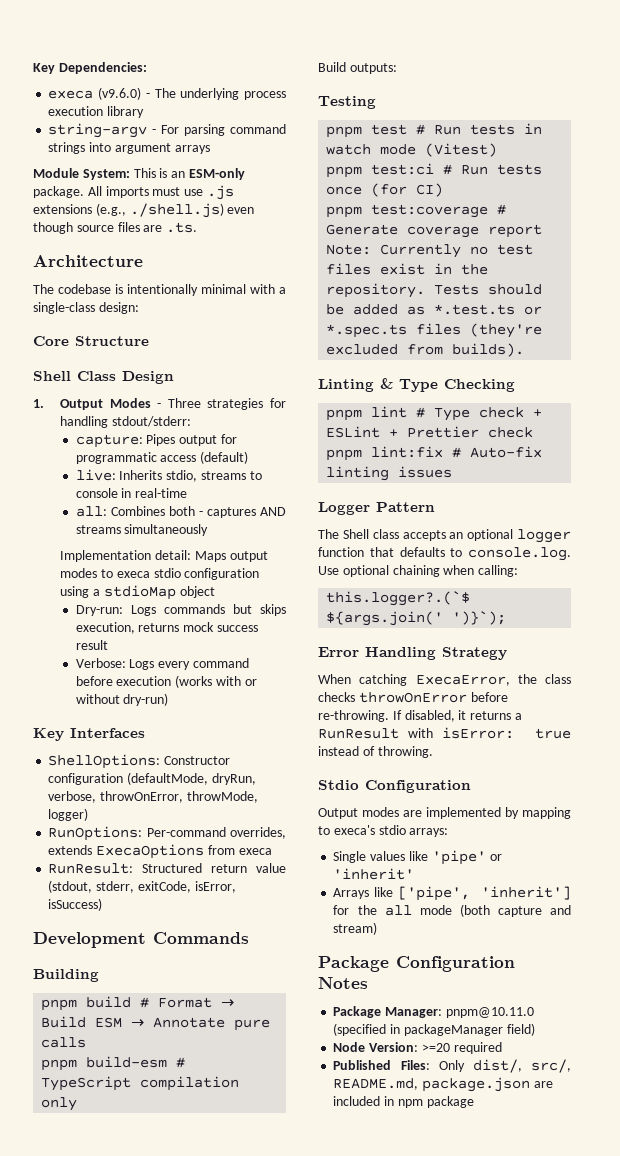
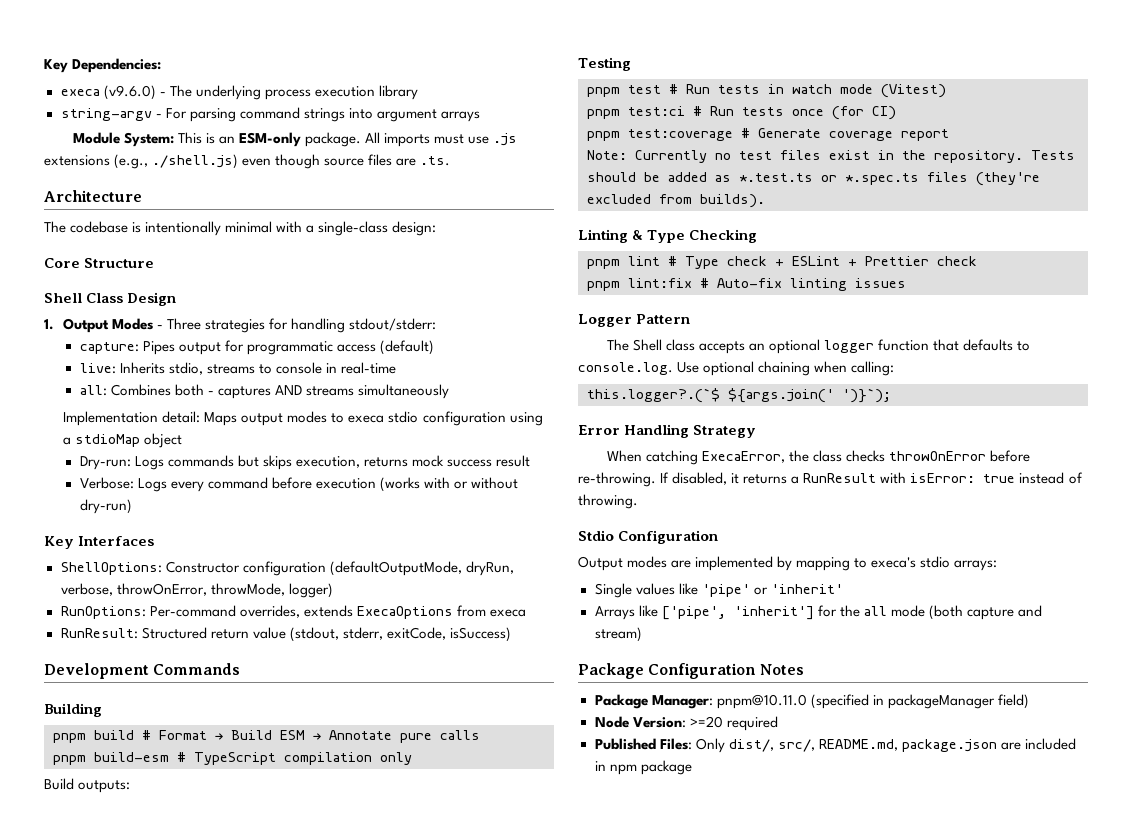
- ShellOptions: Constructor configuration (defaultMode, dryRun, verbose, throwOnError, throwMode, logger)
+ ShellOptions: Constructor configuration (defaultOutputMode, dryRun, verbose, throwOnError, throwMode, logger)
- RunResult: Structured return value (stdout, stderr, exitCode, isError, isSuccess)
+ RunResult: Structured return value (stdout, stderr, exitCode, isSuccess)

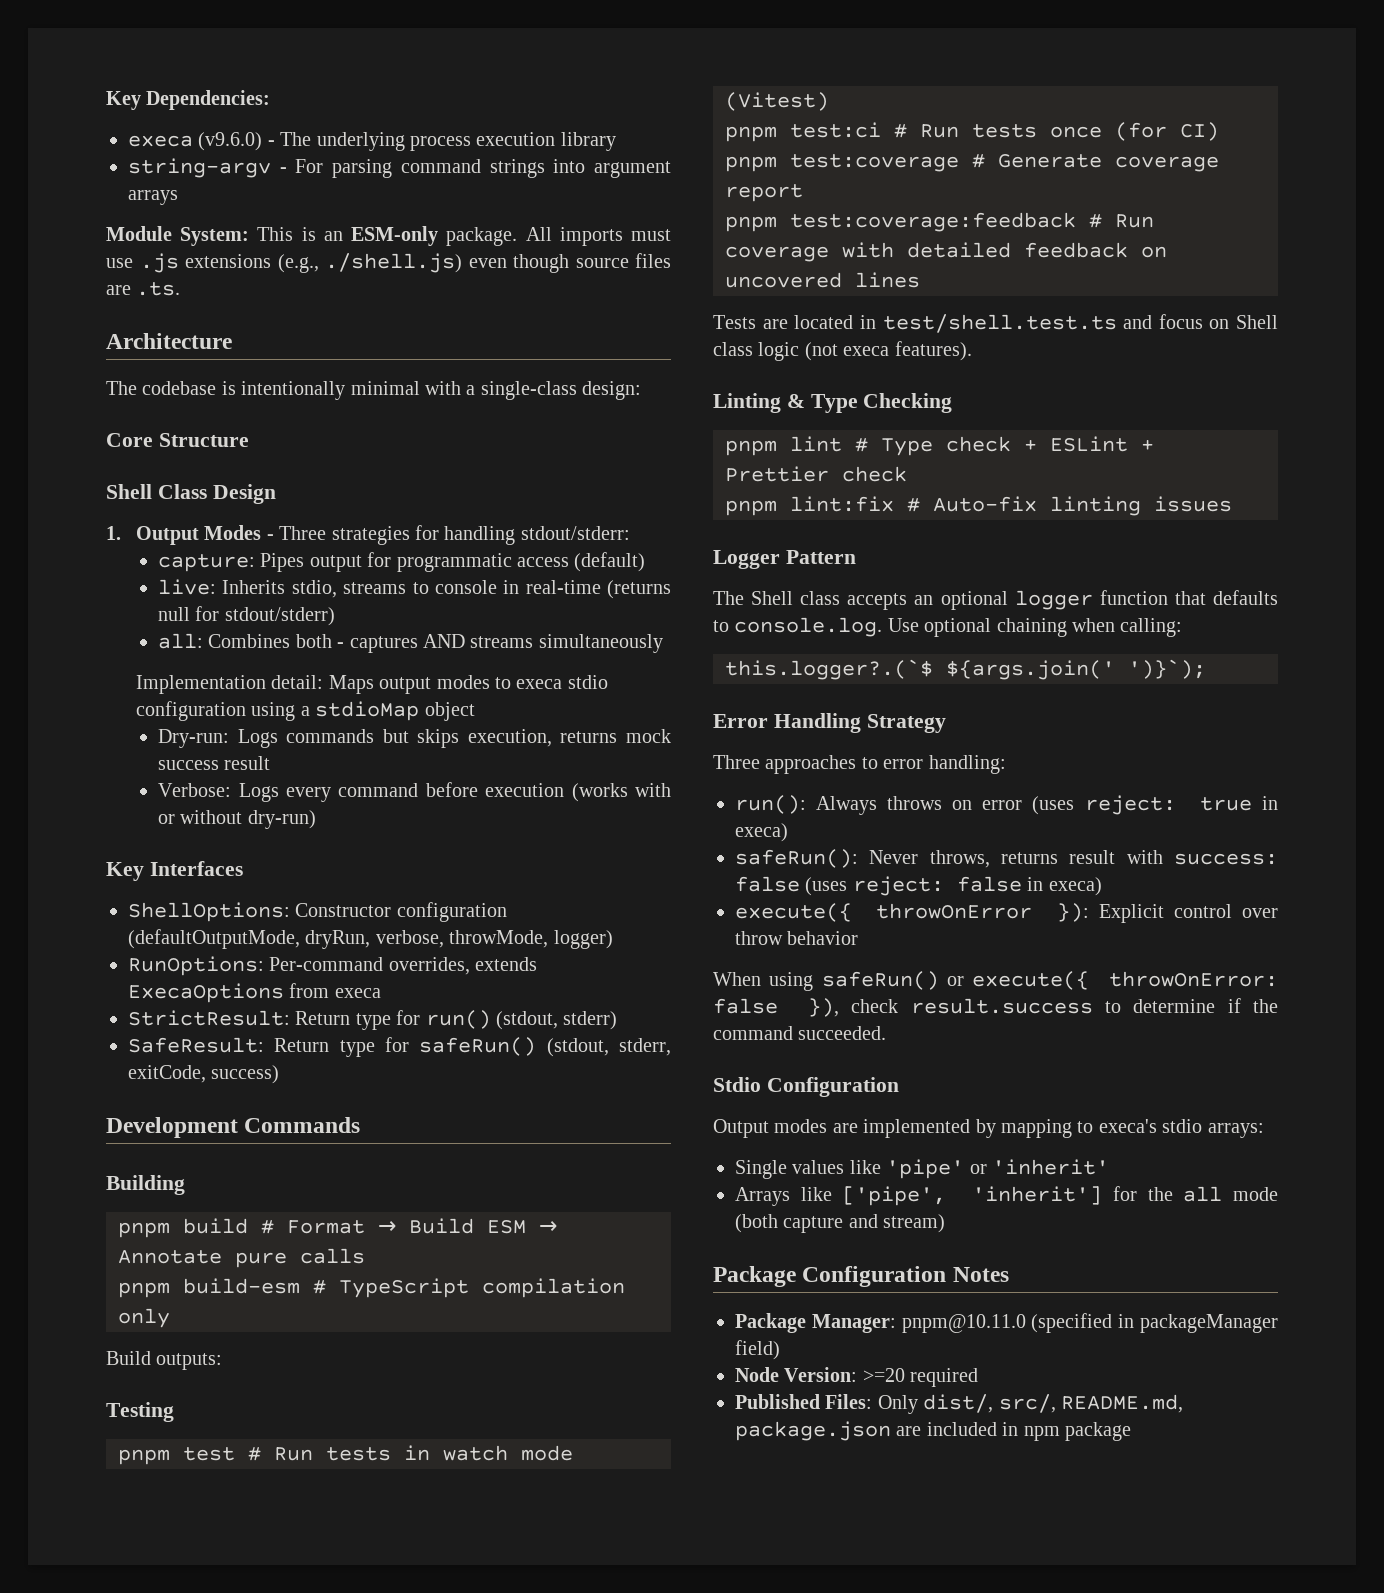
- live: Inherits stdio, streams to console in real-time
+ live: Inherits stdio, streams to console in real-time (returns null for stdout/stderr)
- ShellOptions: Constructor configuration (defaultOutputMode, dryRun, verbose, throwOnError, throwMode, logger)
+ ShellOptions: Constructor configuration (defaultOutputMode, dryRun, verbose, throwMode, logger)
- RunResult: Structured return value (stdout, stderr, exitCode, isSuccess)
+ StrictResult: Return type for run() (stdout, stderr)
+ SafeResult: Return type for safeRun() (stdout, stderr, exitCode, success)
- Note: Currently no test files exist in the repository. Tests should be added as *.test.ts or *.spec.ts files (they're excluded from builds).
+ pnpm test:coverage:feedback # Run coverage with detailed feedback on uncovered lines
+ Tests are located in test/shell.test.ts and focus on Shell class logic (not execa features).
- When catching ExecaError, the class checks throwOnError before re-throwing. If disabled, it returns a RunResult with isError: true instead of throwing.
+ Three approaches to error handling:
+ run(): Always throws on error (uses reject: true in execa)
+ safeRun(): Never throws, returns result with success: false (uses reject: false in execa)
+ execute({ throwOnError }): Explicit control over throw behavior
+ When using safeRun() or execute({ throwOnError: false }), check result.success to determine if the command succeeded.

